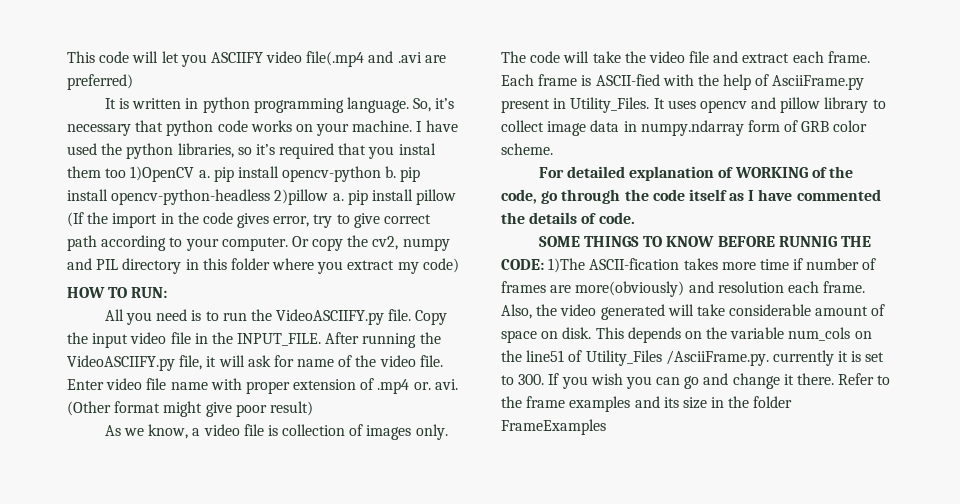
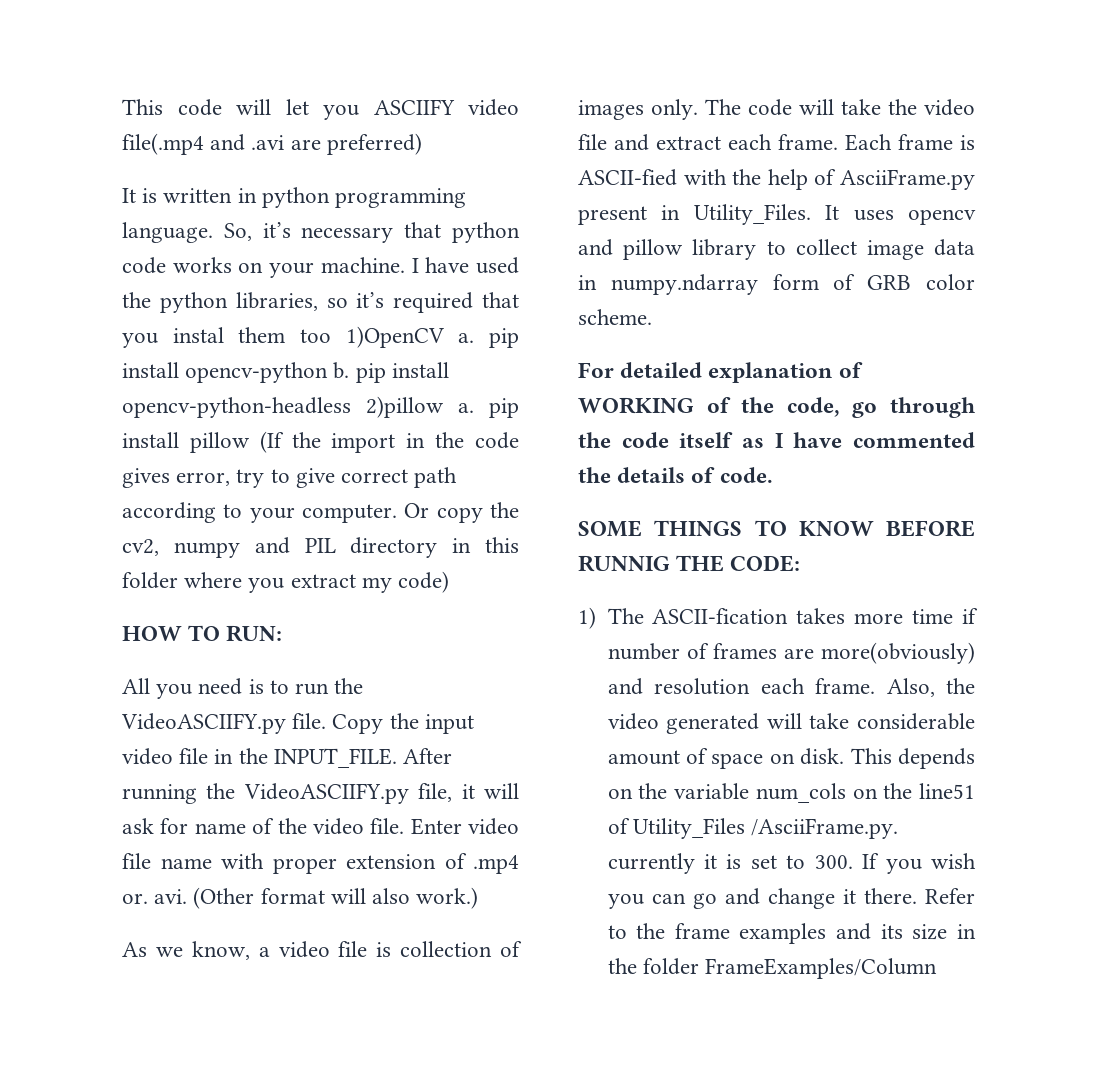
- (Other format might give poor result)
+ (Other format will also work.)
- SOME THINGS TO KNOW BEFORE RUNNIG THE CODE: 1)The ASCII-fication takes more time if number of frames are more(obviously) and resolution each frame.
+ SOME THINGS TO KNOW BEFORE RUNNIG THE CODE:
+ 1) The ASCII-fication takes more time if number of frames are more(obviously) and resolution each frame.
- Refer to the frame examples and its size in the folder FrameExamples
+ Refer to the frame examples and its size in the folder FrameExamples/Column

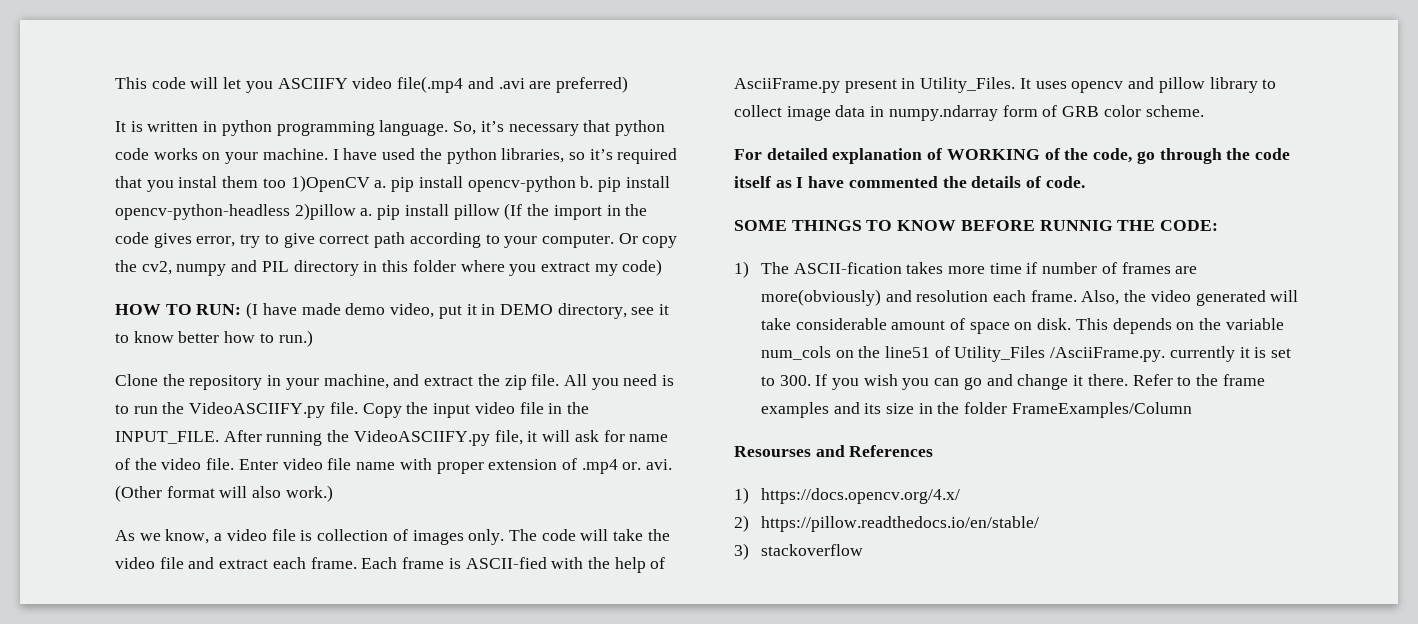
- HOW TO RUN:
- All you need is to run the VideoASCIIFY.py file.
+ HOW TO RUN: (I have made demo video, put it in DEMO directory, see it to know better how to run.)
+ Clone the repository in your machine, and extract the zip file. All you need is to run the VideoASCIIFY.py file.
+ Resourses and References
+ 1) https://docs.opencv.org/4.x/
+ 2) https://pillow.readthedocs.io/en/stable/
+ 3) stackoverflow

